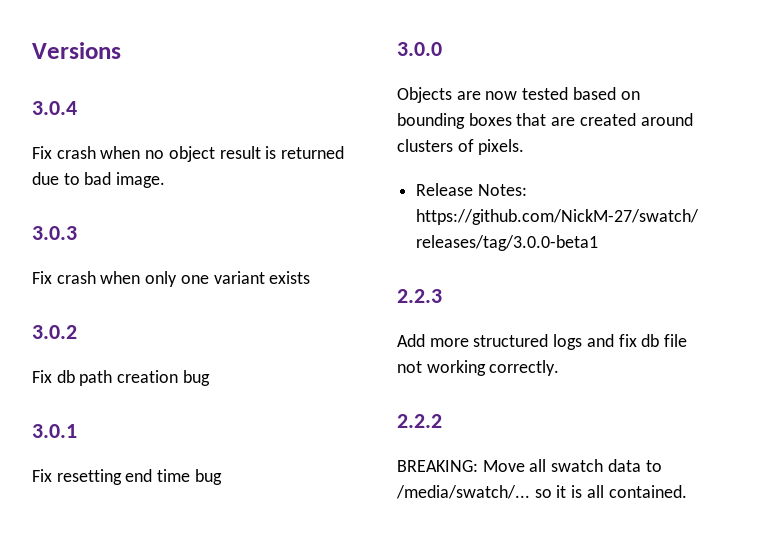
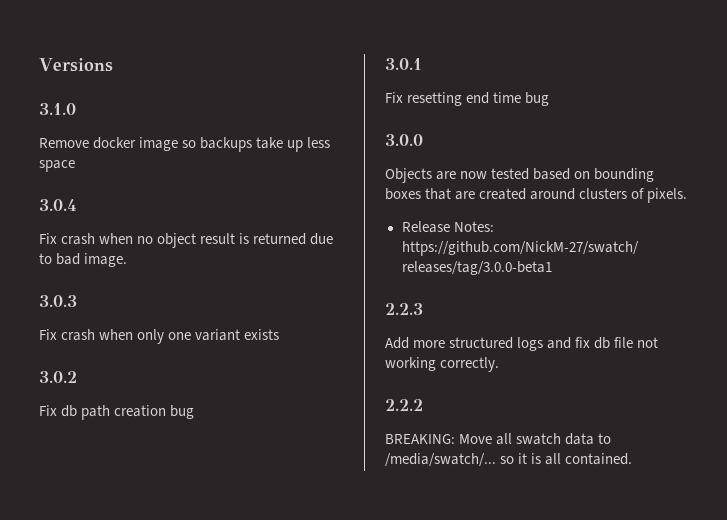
+ 3.1.0
+ Remove docker image so backups take up less space

